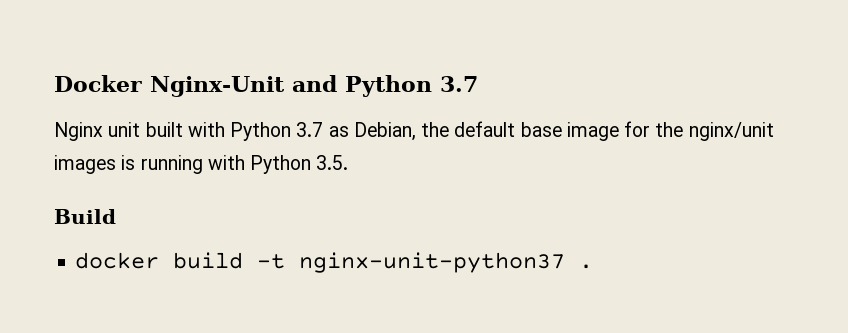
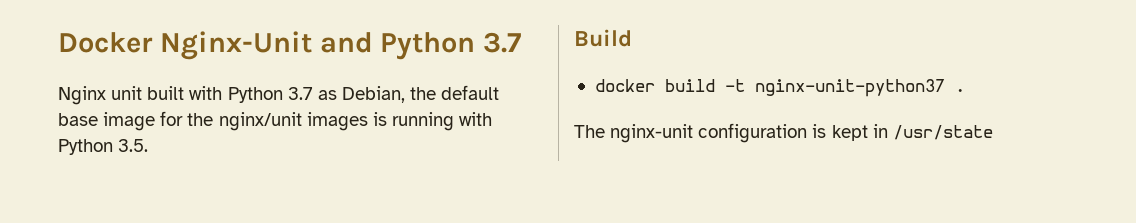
+ The nginx-unit configuration is kept in /usr/state

